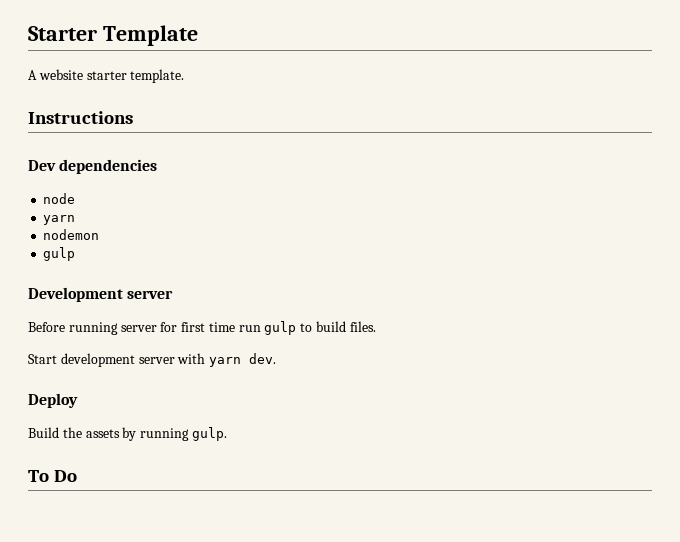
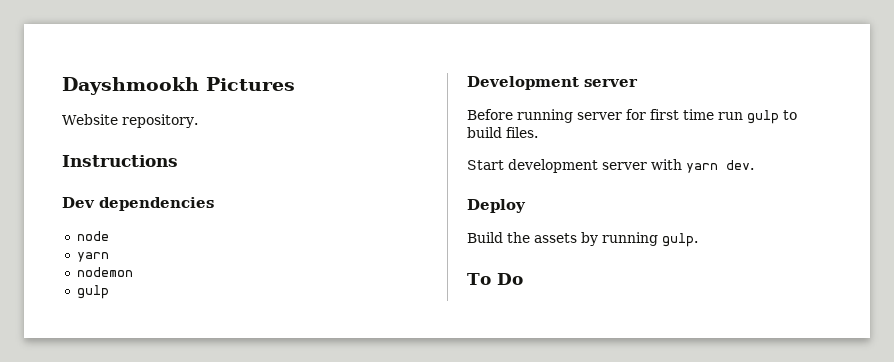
- Starter Template
- A website starter template.
+ Dayshmookh Pictures
+ Website repository.

